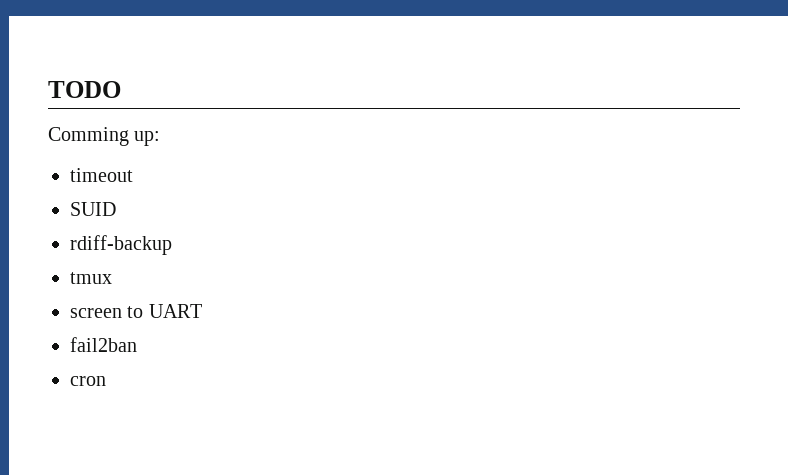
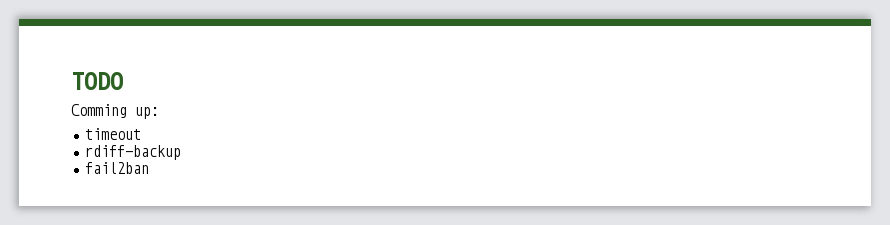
- SUID
- tmux
- screen to UART
- cron

